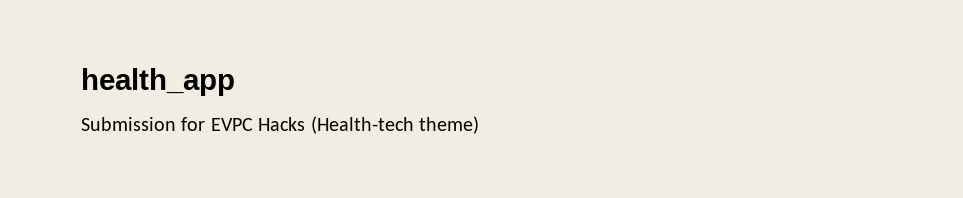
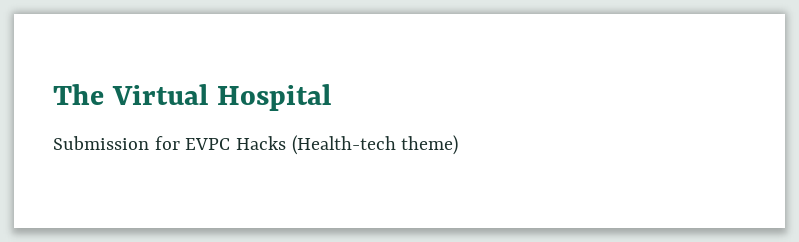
- health_app
+ The Virtual Hospital

